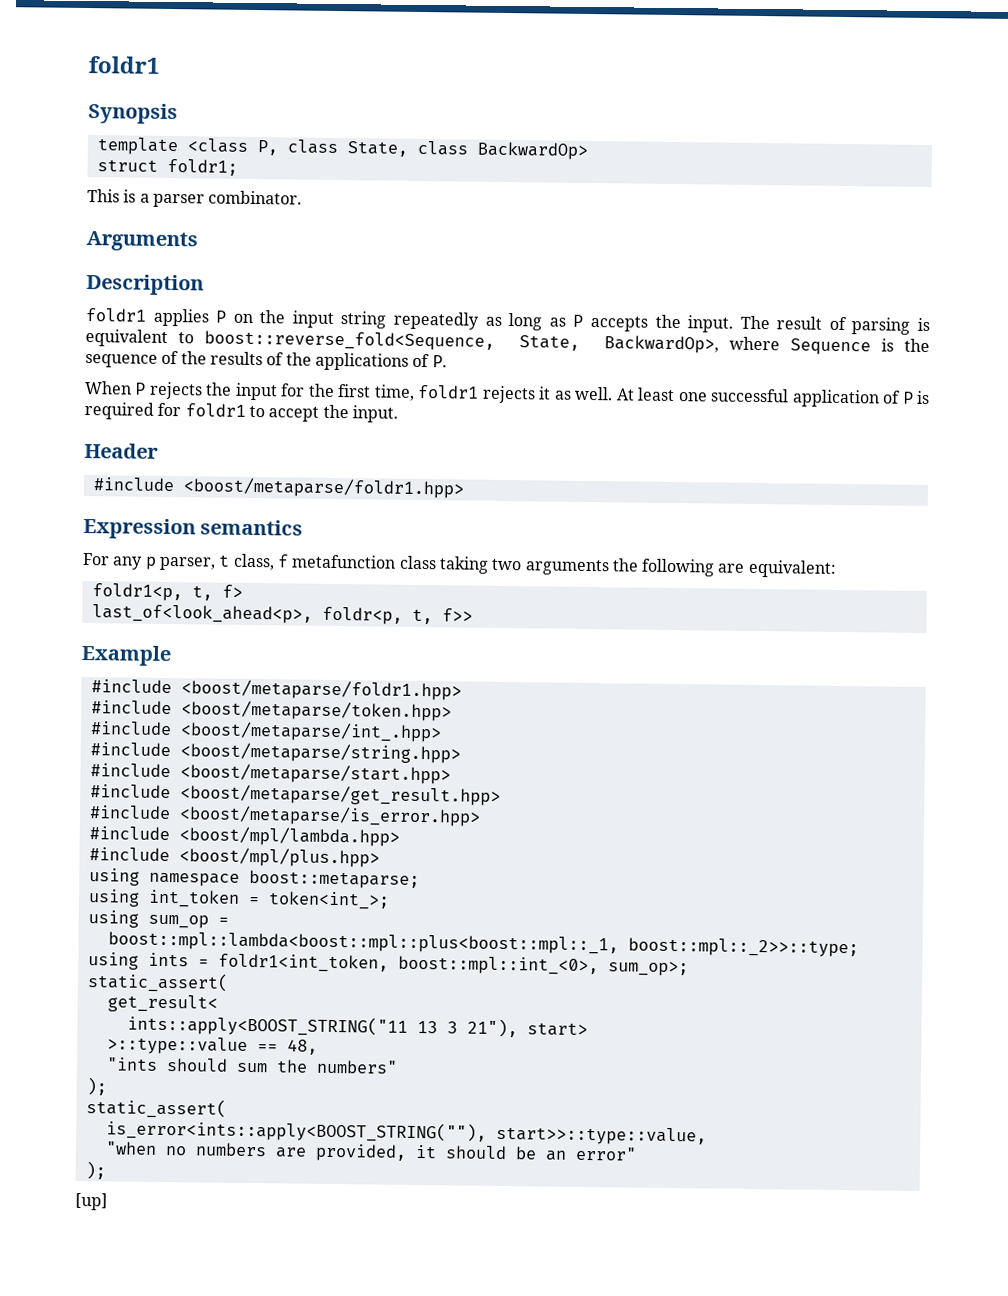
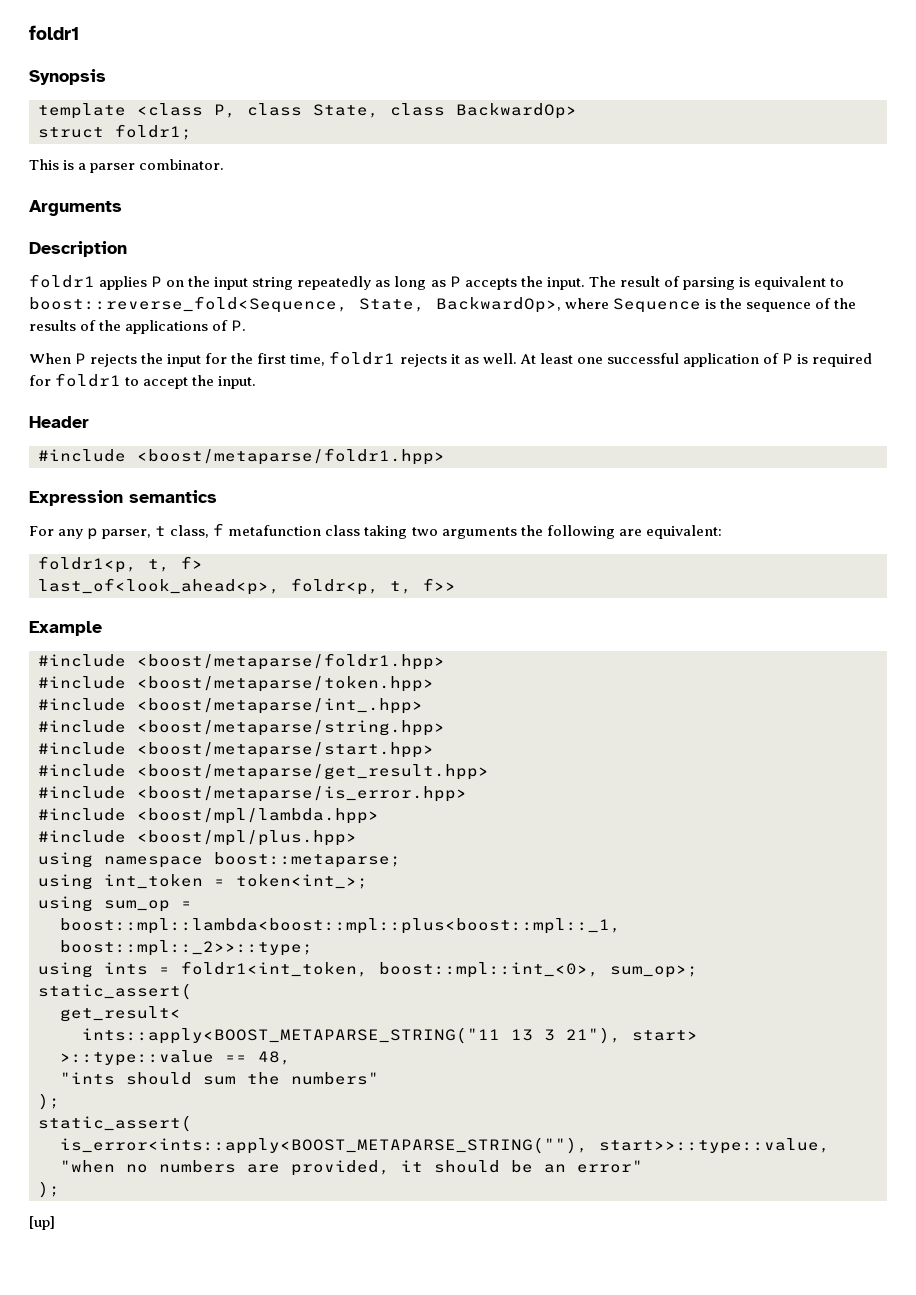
- ints::apply<BOOST_STRING("11 13 3 21"), start>
+ ints::apply<BOOST_METAPARSE_STRING("11 13 3 21"), start>
- is_error<ints::apply<BOOST_STRING(""), start>>::type::value,
+ is_error<ints::apply<BOOST_METAPARSE_STRING(""), start>>::type::value,

